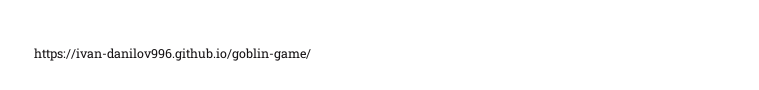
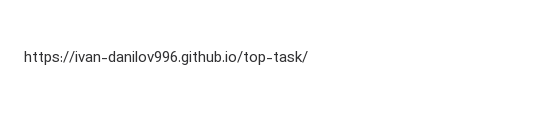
- https://ivan-danilov996.github.io/goblin-game/
+ https://ivan-danilov996.github.io/top-task/

